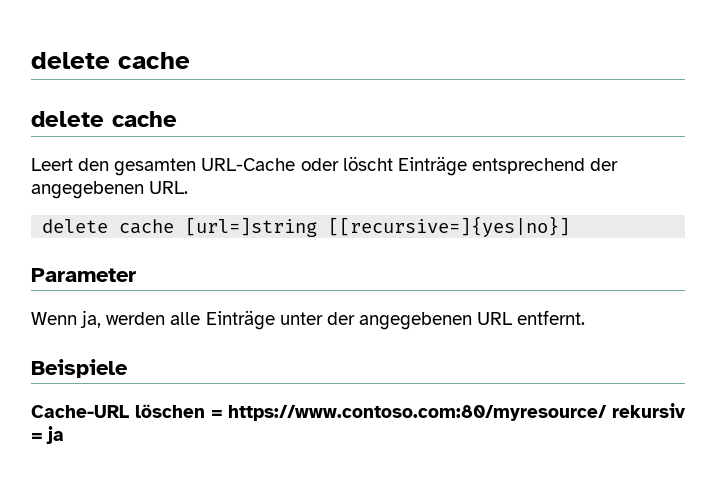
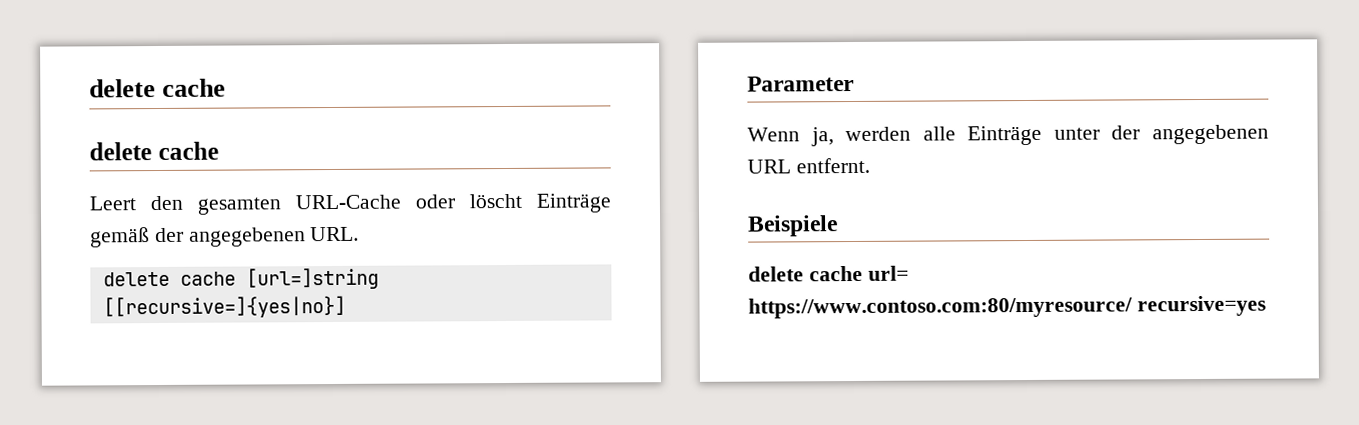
- Leert den gesamten URL-Cache oder löscht Einträge entsprechend der angegebenen URL.
+ Leert den gesamten URL-Cache oder löscht Einträge gemäß der angegebenen URL.
- Cache-URL löschen = https://www.contoso.com:80/myresource/ rekursiv = ja
+ delete cache url= https://www.contoso.com:80/myresource/ recursive=yes

